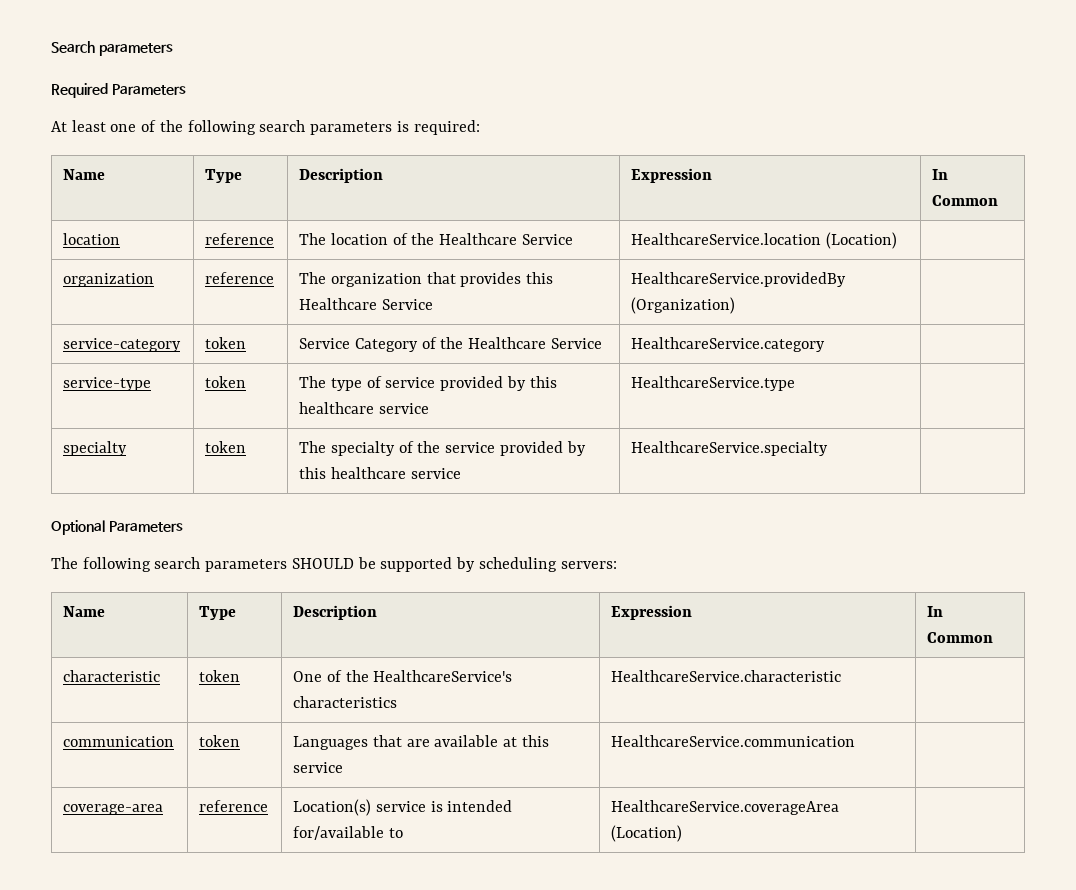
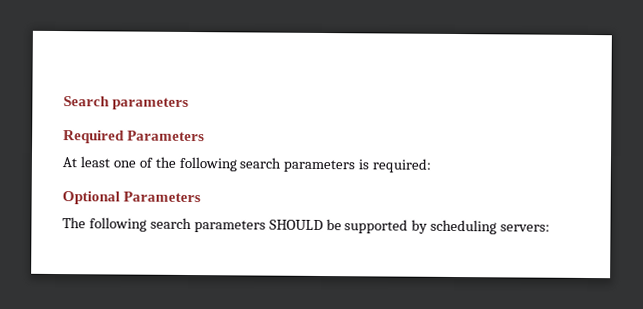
  At least one of the following search parameters is required:
- Name | Type | Description | Expression | In Common
- location | reference | The location of the Healthcare Service | HealthcareService.location (Location) |
- organization | reference | The organization that provides this Healthcare Service | HealthcareService.providedBy (Organization) |
- service-category | token | Service Category of the Healthcare Service | HealthcareService.category |
- service-type | token | The type of service provided by this healthcare service | HealthcareService.type |
- specialty | token | The specialty of the service provided by this healthcare service | HealthcareService.specialty |
  The following search parameters SHOULD be supported by scheduling servers:
- Name | Type | Description | Expression | In Common
- characteristic | token | One of the HealthcareService's characteristics | HealthcareService.characteristic |
- communication | token | Languages that are available at this service | HealthcareService.communication |
- coverage-area | reference | Location(s) service is intended for/available to | HealthcareService.coverageArea (Location) |

